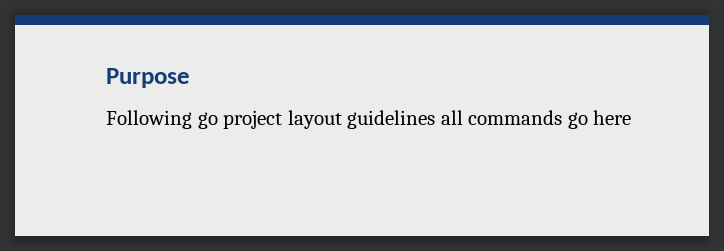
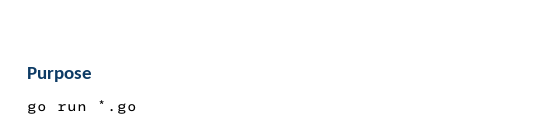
- Following go project layout guidelines all commands go here
+ go run *.go

